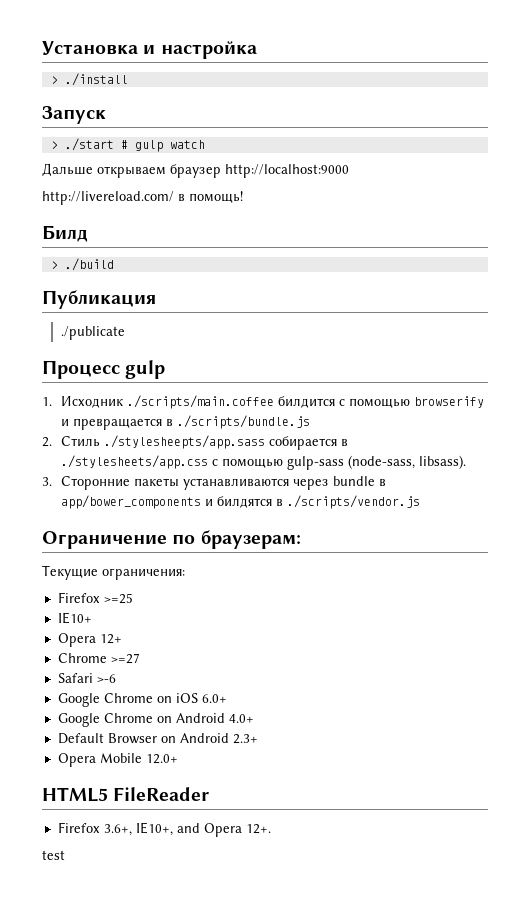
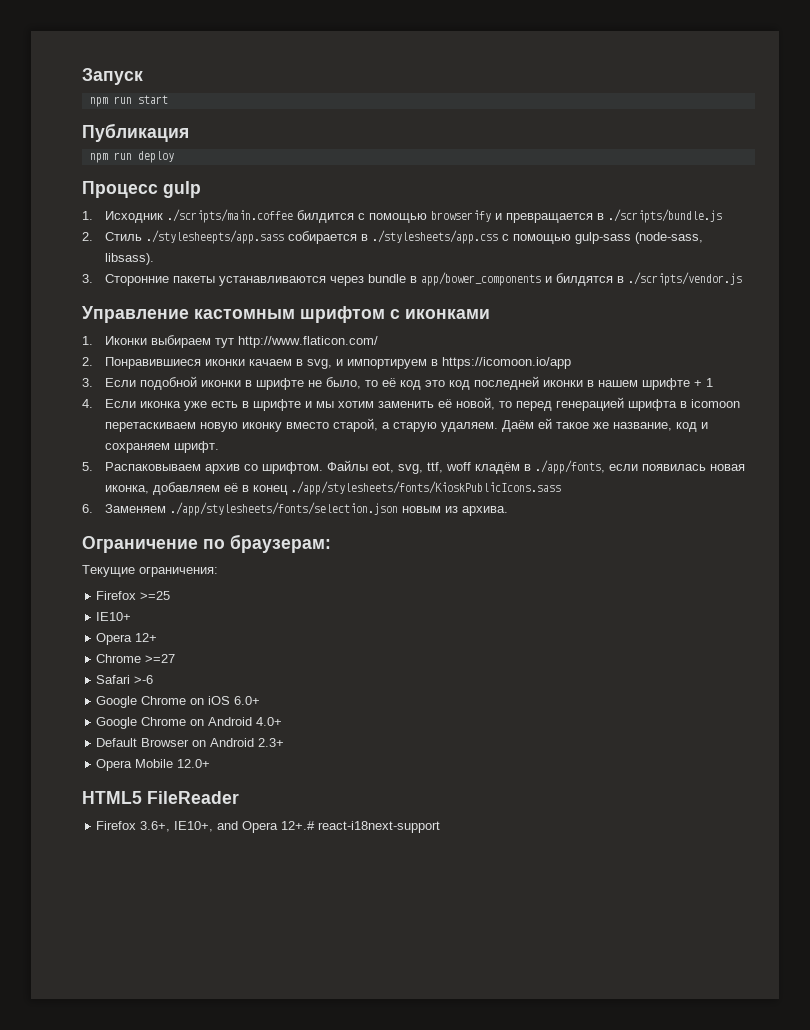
- Установка и настройка
- > ./install
  Запуск
- > ./start # gulp watch
- Дальше открываем браузер http://localhost:9000
- http://livereload.com/ в помощь!
- Билд
- > ./build
+ npm run start
  Публикация
- ./publicate
+ npm run deploy
+ Управление кастомным шрифтом с иконками
+ 1. Иконки выбираем тут http://www.flaticon.com/
+ 2. Понравившиеся иконки качаем в svg, и импортируем в https://icomoon.io/app
+ 3. Если подобной иконки в шрифте не было, то её код это код последней иконки в нашем шрифте + 1
+ 4. Если иконка уже есть в шрифте и мы хотим заменить её новой, то перед генерацией шрифта в icomoon перетаскиваем новую иконку вместо старой, а старую удаляем. Даём ей такое же название, код и сохраняем шрифт.
+ 5. Распаковываем архив со шрифтом. Файлы eot, svg, ttf, woff кладём в ./app/fonts, если появилась новая иконка, добавляем её в конец ./app/stylesheets/fonts/KioskPublicIcons.sass
+ 6. Заменяем ./app/stylesheets/fonts/selection.json новым из архива.
- Firefox 3.6+, IE10+, and Opera 12+.
- test
+ Firefox 3.6+, IE10+, and Opera 12+.# react-i18next-support

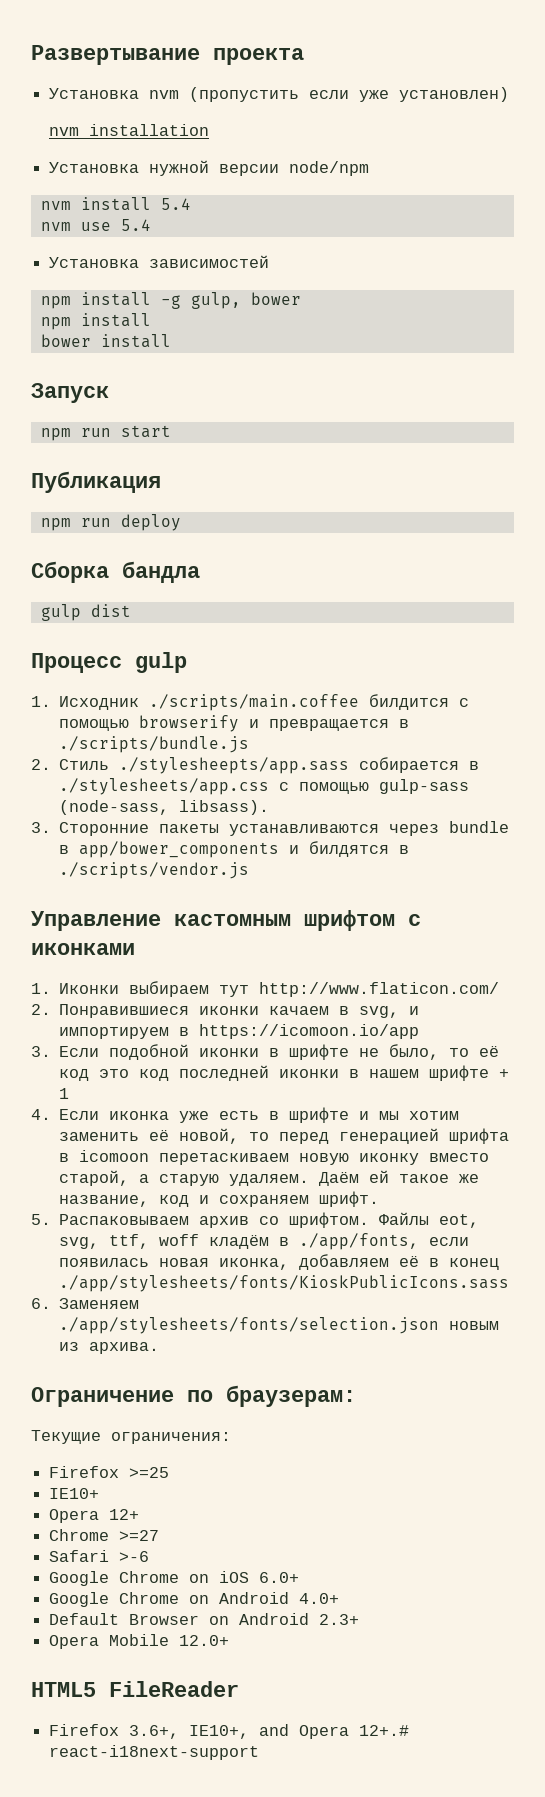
+ Развертывание проекта
+ Установка nvm (пропустить если уже установлен)
+ nvm installation
+ Установка нужной версии node/npm
+ nvm install 5.4
+ nvm use 5.4
+ Установка зависимостей
+ npm install -g gulp, bower
+ npm install
+ bower install
+ Сборка бандла
+ gulp dist

